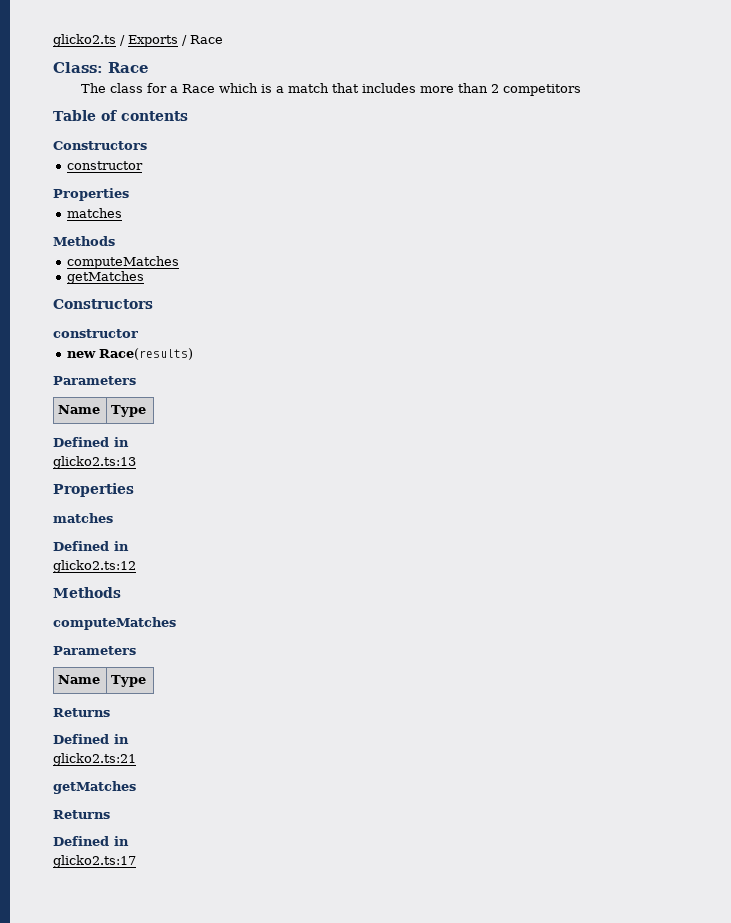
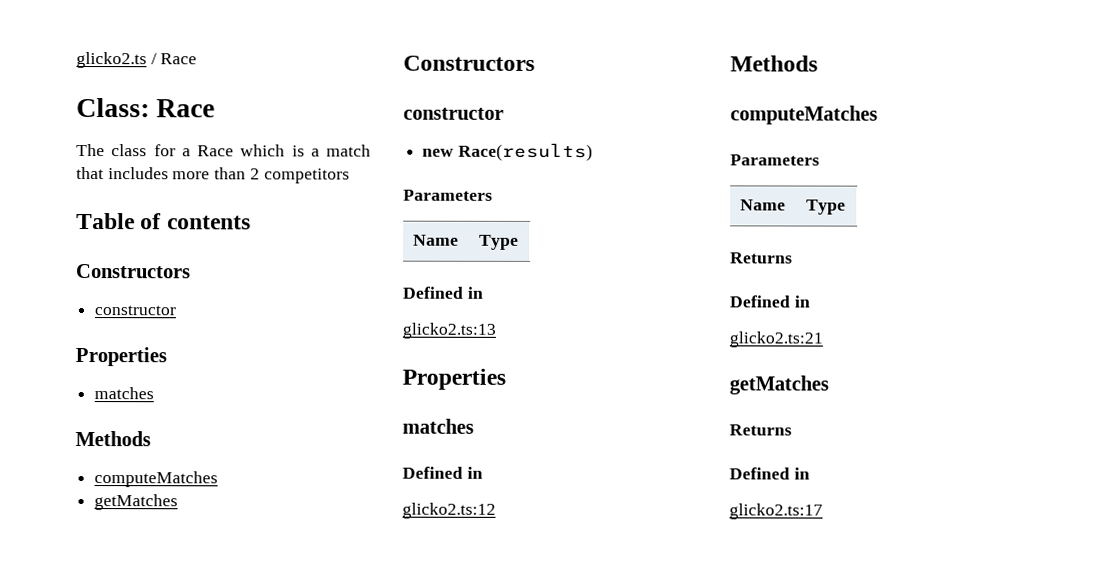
- glicko2.ts / Exports / Race
+ glicko2.ts / Race

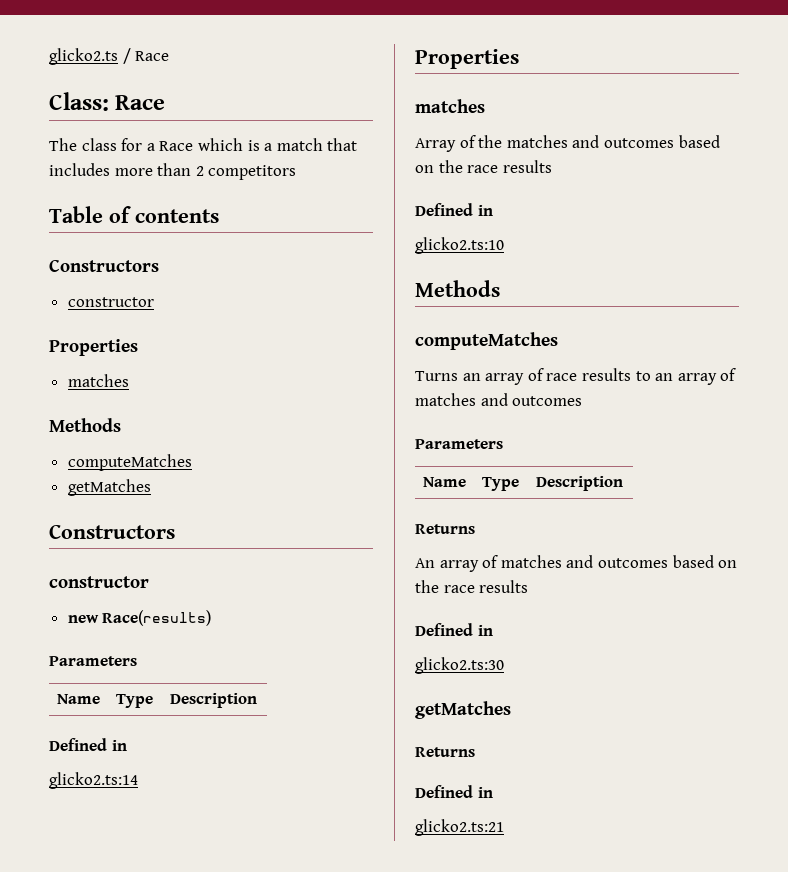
  new Race(results)
  Parameters
- Name | Type
+ Name | Type | Description
  Defined in
- glicko2.ts:13
+ glicko2.ts:14
  Properties
  matches
+ Array of the matches and outcomes based on the race results
  Defined in
- glicko2.ts:12
+ glicko2.ts:10
  Methods
  computeMatches
+ Turns an array of race results to an array of matches and outcomes
  Parameters
- Name | Type
+ Name | Type | Description
  Returns
+ An array of matches and outcomes based on the race results
  Defined in
- glicko2.ts:21
+ glicko2.ts:30
- glicko2.ts:17
+ glicko2.ts:21

